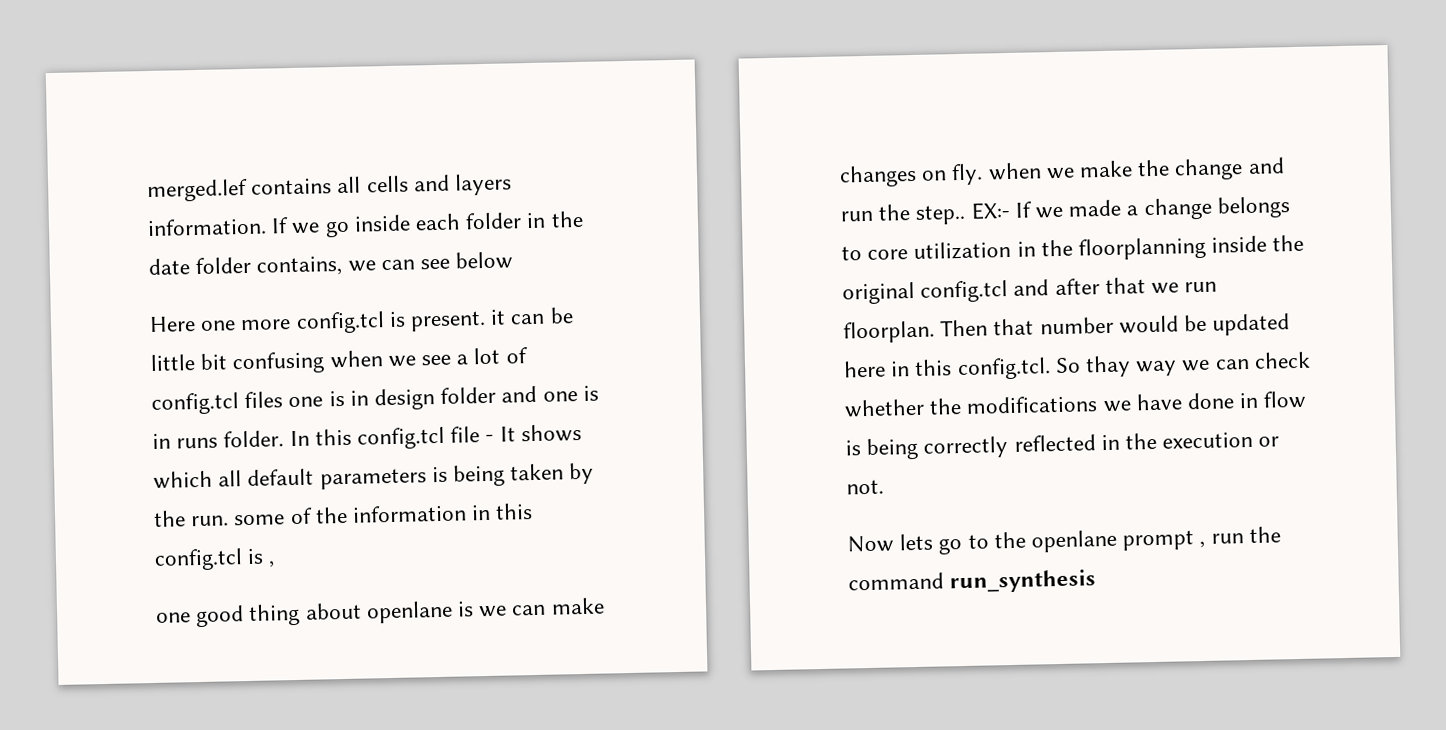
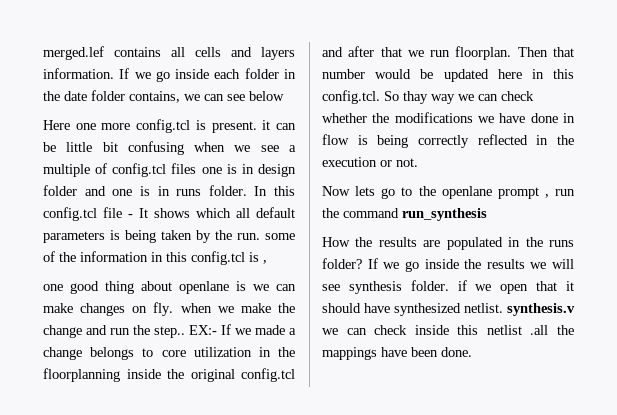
- Here one more config.tcl is present. it can be little bit confusing when we see a lot of config.tcl files one is in design folder and one is in runs folder.
+ Here one more config.tcl is present. it can be little bit confusing when we see a multiple of config.tcl files one is in design folder and one is in runs folder.
+ How the results are populated in the runs folder? If we go inside the results we will see synthesis folder. if we open that it should have synthesized netlist. synthesis.v we can check inside this netlist .all the mappings have been done.

